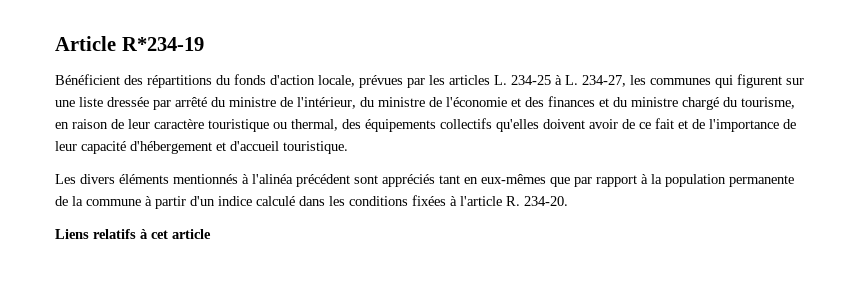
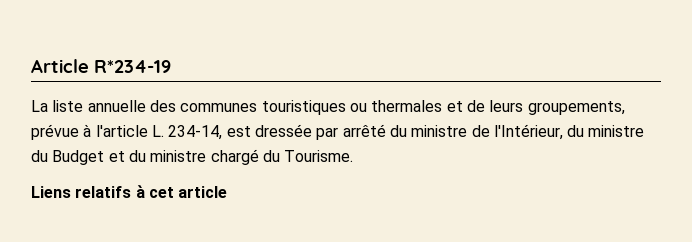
- Bénéficient des répartitions du fonds d'action locale, prévues par les articles L. 234-25 à L. 234-27, les communes qui figurent sur une liste dressée par arrêté du ministre de l'intérieur, du ministre de l'économie et des finances et du ministre chargé du tourisme, en raison de leur caractère touristique ou thermal, des équipements collectifs qu'elles doivent avoir de ce fait et de l'importance de leur capacité d'hébergement et d'accueil touristique.
- Les divers éléments mentionnés à l'alinéa précédent sont appréciés tant en eux-mêmes que par rapport à la population permanente de la commune à partir d'un indice calculé dans les conditions fixées à l'article R. 234-20.
+ La liste annuelle des communes touristiques ou thermales et de leurs groupements, prévue à l'article L. 234-14, est dressée par arrêté du ministre de l'Intérieur, du ministre du Budget et du ministre chargé du Tourisme.

